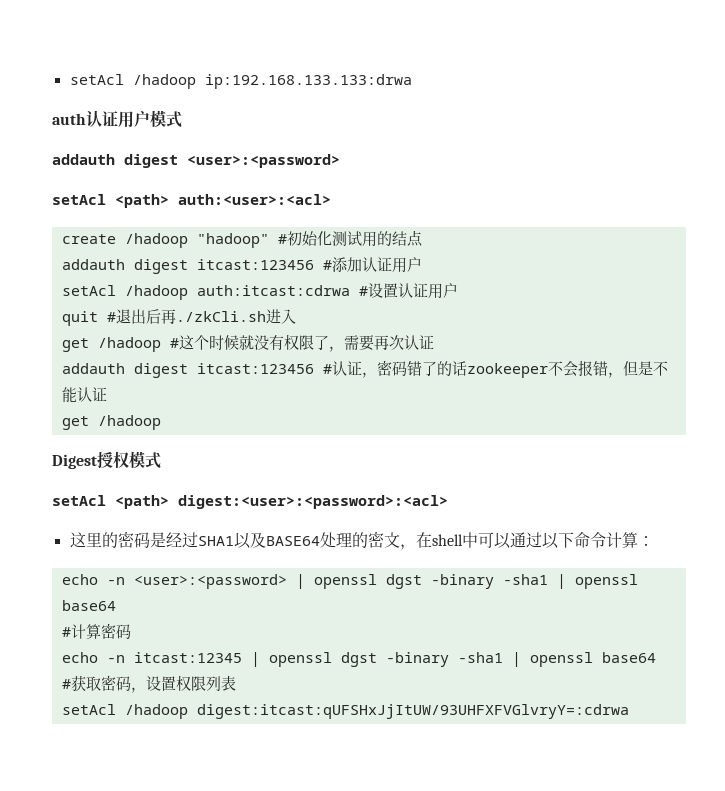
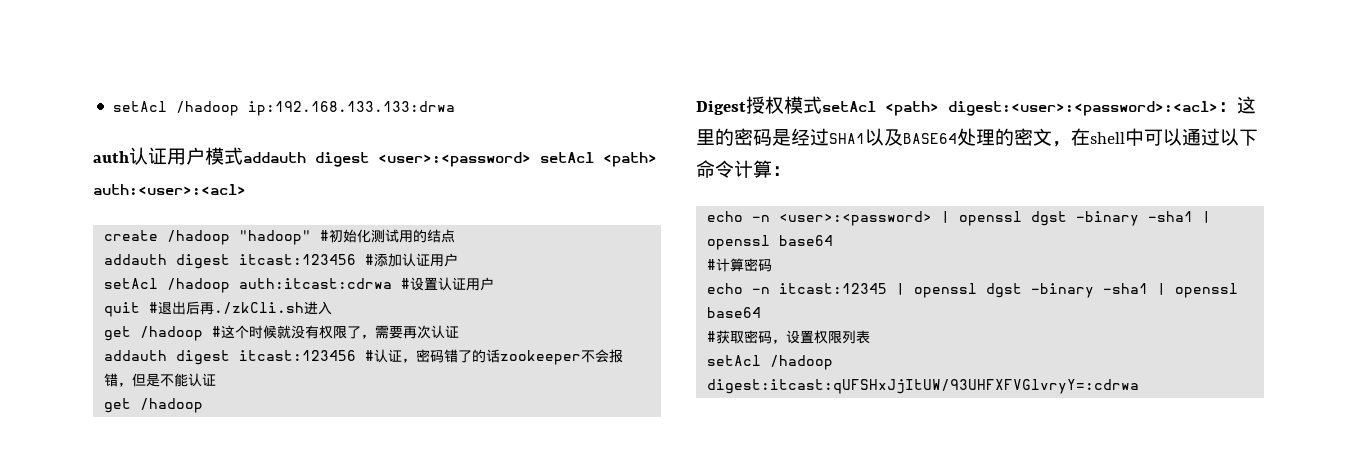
- auth认证用户模式
- addauth digest <user>:<password>
- setAcl <path> auth:<user>:<acl>
+ auth认证用户模式addauth digest <user>:<password> setAcl <path> auth:<user>:<acl>
- Digest授权模式
- setAcl <path> digest:<user>:<password>:<acl>
- 这里的密码是经过SHA1以及BASE64处理的密文，在shell中可以通过以下命令计算：
+ Digest授权模式setAcl <path> digest:<user>:<password>:<acl>：这里的密码是经过SHA1以及BASE64处理的密文，在shell中可以通过以下命令计算：

